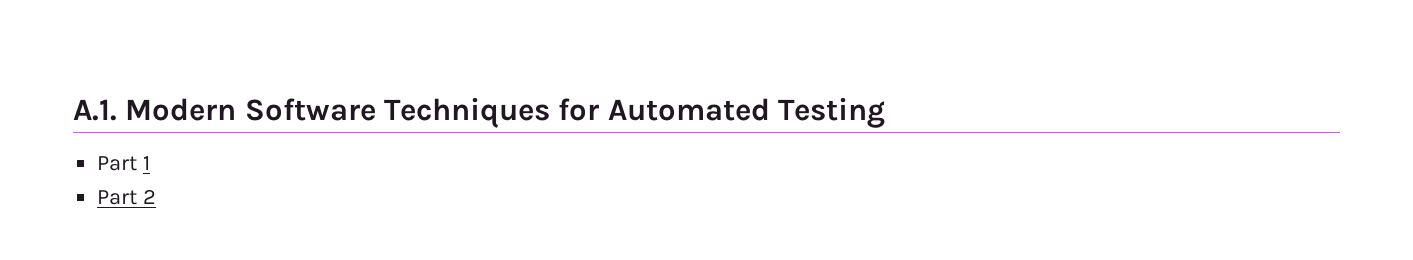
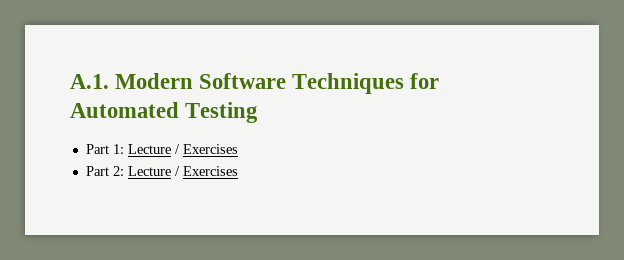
- Part 1
- Part 2
+ Part 1: Lecture / Exercises
+ Part 2: Lecture / Exercises

